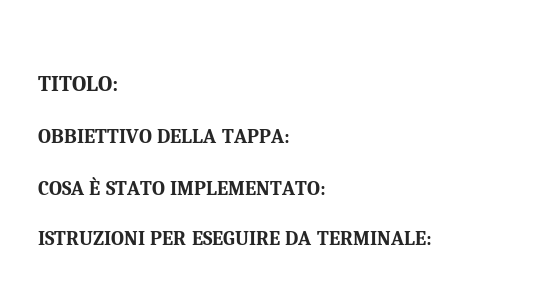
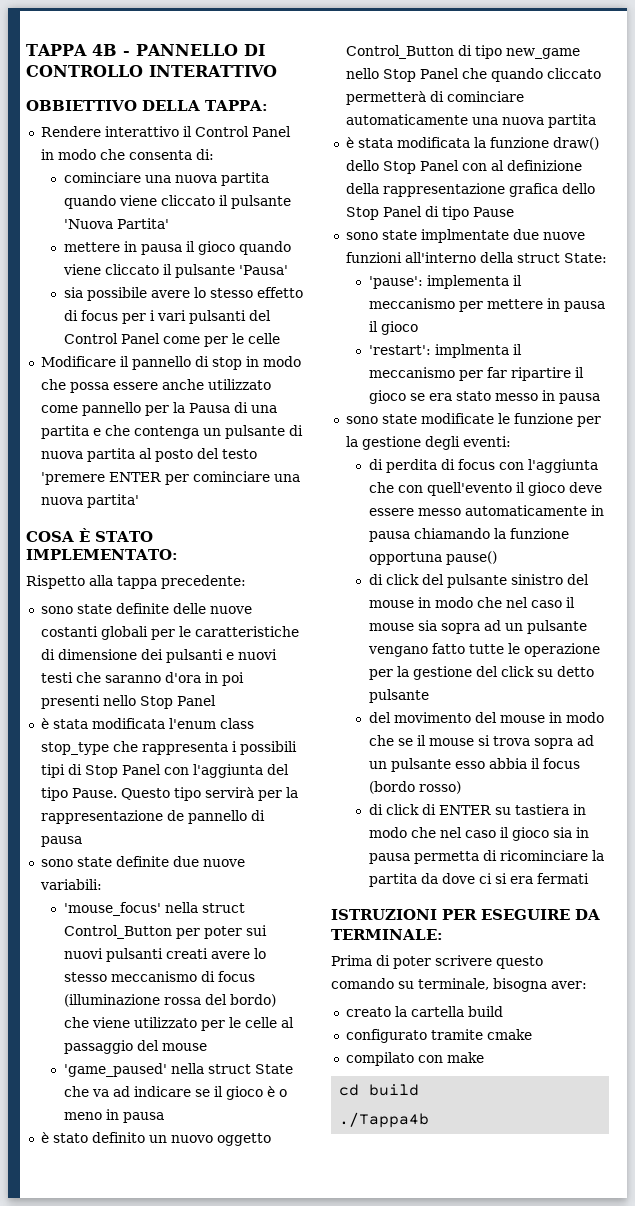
- TITOLO:
+ TAPPA 4B - PANNELLO DI CONTROLLO INTERATTIVO
  OBBIETTIVO DELLA TAPPA:
+ Rendere interattivo il Control Panel in modo che consenta di:
+ cominciare una nuova partita quando viene cliccato il pulsante 'Nuova Partita'
+ mettere in pausa il gioco quando viene cliccato il pulsante 'Pausa'
+ sia possibile avere lo stesso effetto di focus per i vari pulsanti del Control Panel come per le celle
+ Modificare il pannello di stop in modo che possa essere anche utilizzato come pannello per la Pausa di una partita e che contenga un pulsante di nuova partita al posto del testo 'premere ENTER per cominciare una nuova partita'
  COSA È STATO IMPLEMENTATO:
+ Rispetto alla tappa precedente:
+ sono state definite delle nuove costanti globali per le caratteristiche di dimensione dei pulsanti e nuovi testi che saranno d'ora in poi presenti nello Stop Panel
+ è stata modificata l'enum class stop_type che rappresenta i possibili tipi di Stop Panel con l'aggiunta del tipo Pause. Questo tipo servirà per la rappresentazione de pannello di pausa
+ sono state definite due nuove variabili:
+ 'mouse_focus' nella struct Control_Button per poter sui nuovi pulsanti creati avere lo stesso meccanismo di focus (illuminazione rossa del bordo) che viene utilizzato per le celle al passaggio del mouse
+ 'game_paused' nella struct State che va ad indicare se il gioco è o meno in pausa
+ è stato definito un nuovo oggetto Control_Button di tipo new_game nello Stop Panel che quando cliccato permetterà di cominciare automaticamente una nuova partita
+ è stata modificata la funzione draw() dello Stop Panel con al definizione della rappresentazione grafica dello Stop Panel di tipo Pause
+ sono state implmentate due nuove funzioni all'interno della struct State:
+ 'pause': implementa il meccanismo per mettere in pausa il gioco
+ 'restart': implmenta il meccanismo per far ripartire il gioco se era stato messo in pausa
+ sono state modificate le funzione per la gestione degli eventi:
+ di perdita di focus con l'aggiunta che con quell'evento il gioco deve essere messo automaticamente in pausa chiamando la funzione opportuna pause()
+ di click del pulsante sinistro del mouse in modo che nel caso il mouse sia sopra ad un pulsante vengano fatto tutte le operazione per la gestione del click su detto pulsante
+ del movimento del mouse in modo che se il mouse si trova sopra ad un pulsante esso abbia il focus (bordo rosso)
+ di click di ENTER su tastiera in modo che nel caso il gioco sia in pausa permetta di ricominciare la partita da dove ci si era fermati
+ Prima di poter scrivere questo comando su terminale, bisogna aver:
+ creato la cartella build
+ configurato tramite cmake
+ compilato con make
+ cd build
+ ./Tappa4b

